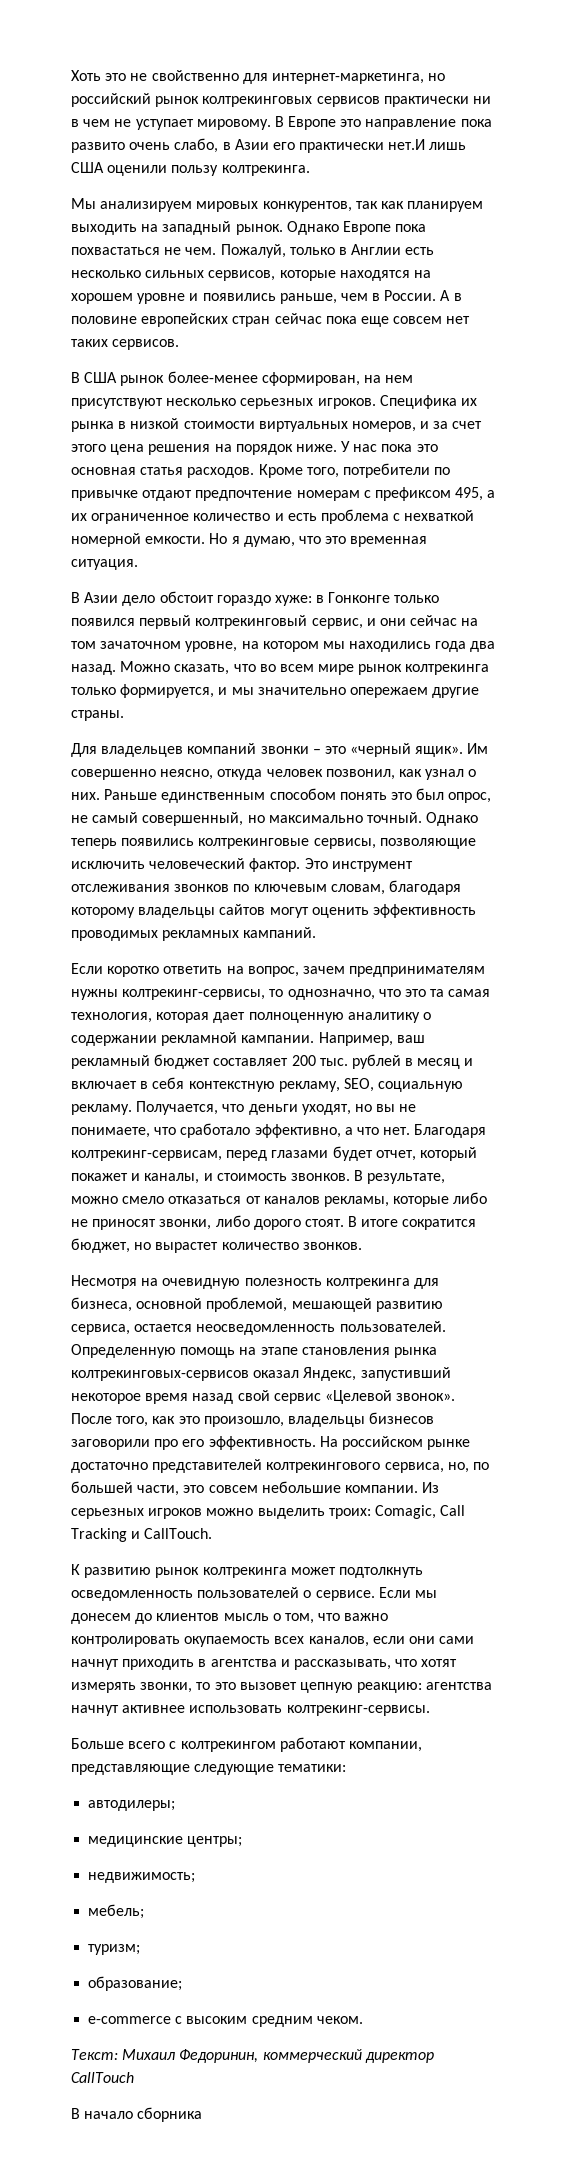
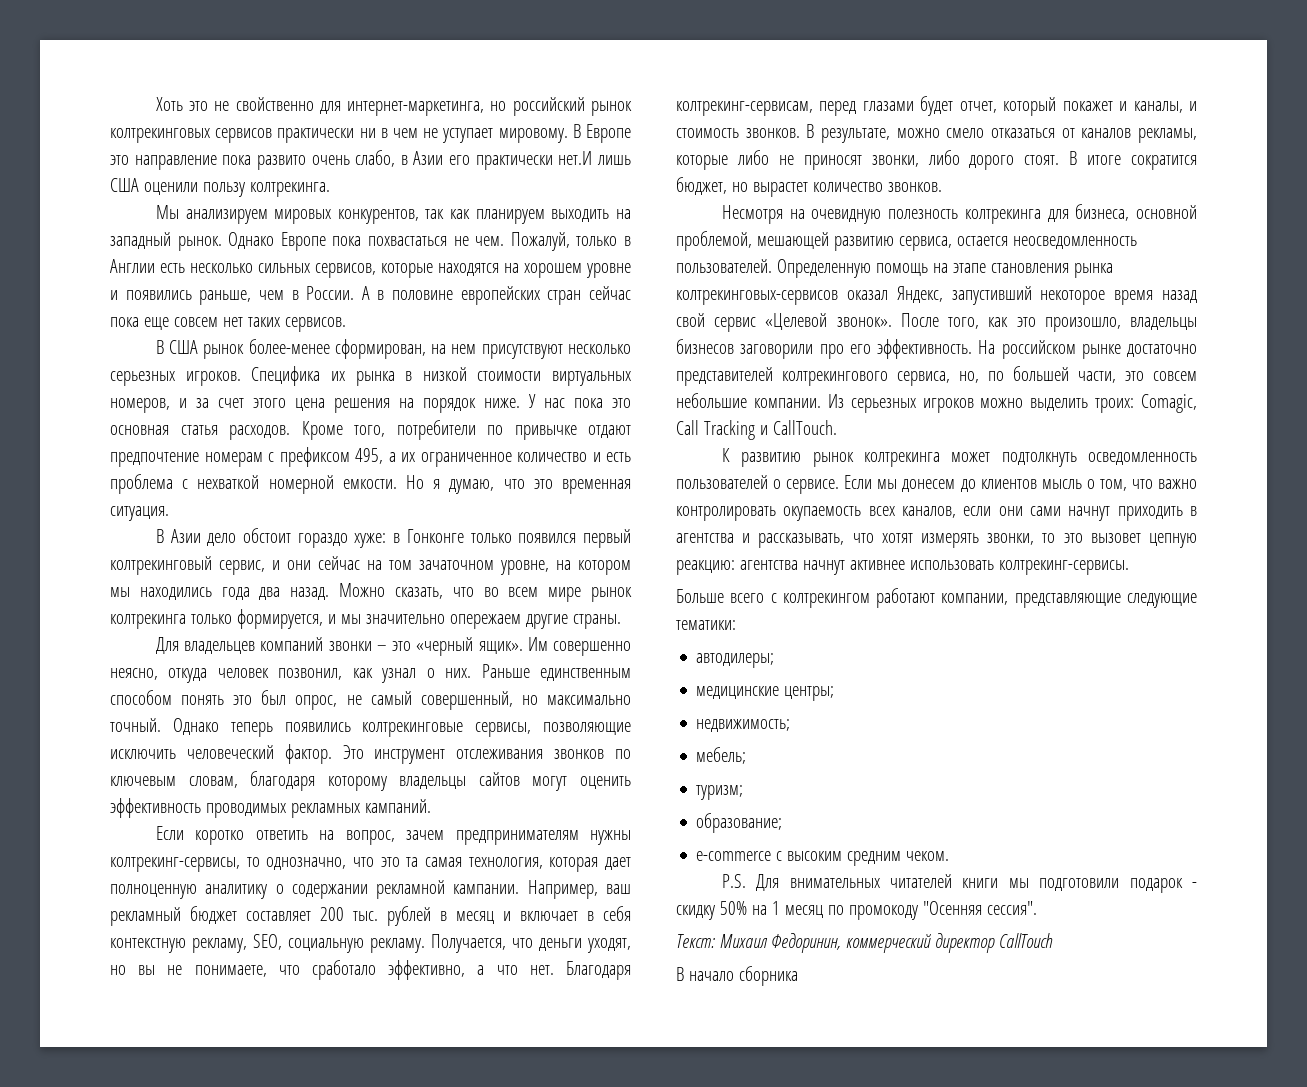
+ P.S. Для внимательных читателей книги мы подготовили подарок - скидку 50% на 1 месяц по промокоду "Осенняя сессия".

